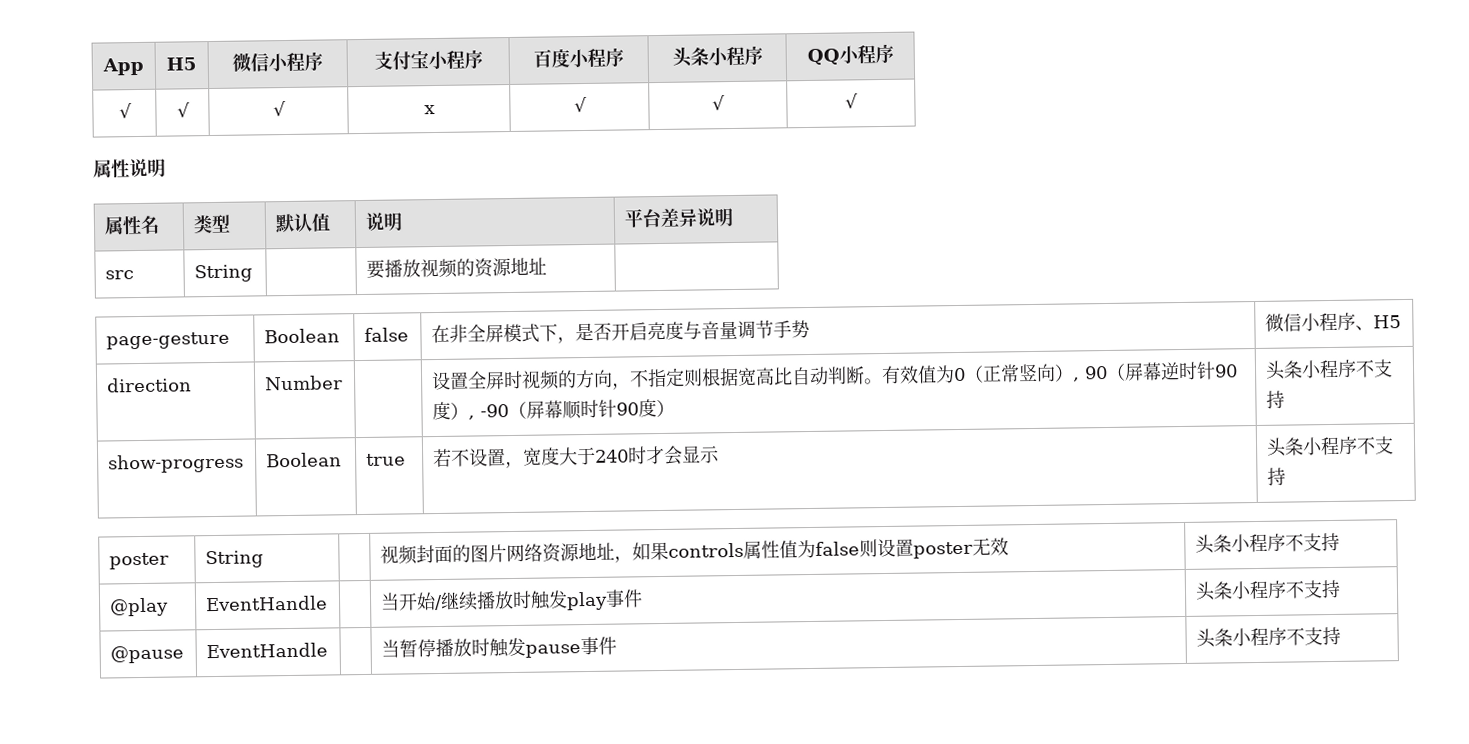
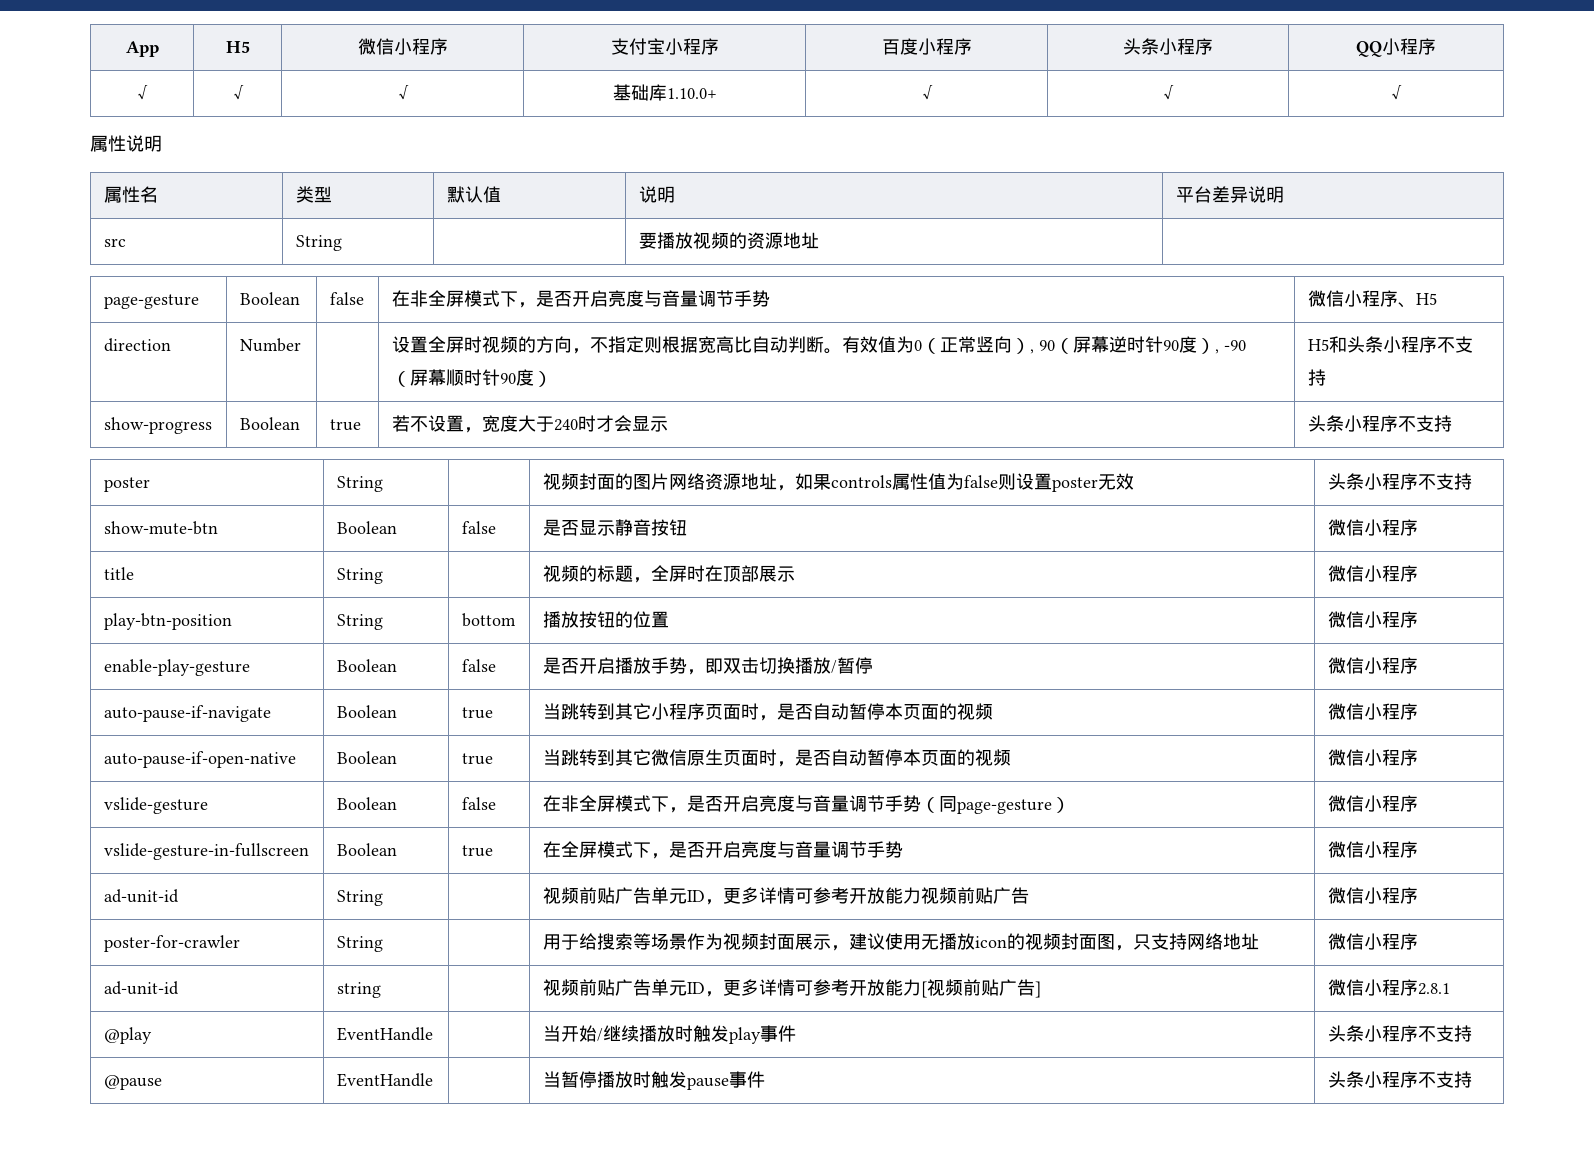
- √ | √ | √ | x | √ | √ | √
+ √ | √ | √ | 基础库1.10.0+ | √ | √ | √
- direction | Number | | 设置全屏时视频的方向，不指定则根据宽高比自动判断。有效值为0（正常竖向）, 90（屏幕逆时针90度）, -90（屏幕顺时针90度） | 头条小程序不支持
+ direction | Number | | 设置全屏时视频的方向，不指定则根据宽高比自动判断。有效值为0（正常竖向）, 90（屏幕逆时针90度）, -90（屏幕顺时针90度） | H5和头条小程序不支持
+ show-mute-btn | Boolean | false | 是否显示静音按钮 | 微信小程序
+ title | String | | 视频的标题，全屏时在顶部展示 | 微信小程序
+ play-btn-position | String | bottom | 播放按钮的位置 | 微信小程序
+ enable-play-gesture | Boolean | false | 是否开启播放手势，即双击切换播放/暂停 | 微信小程序
+ auto-pause-if-navigate | Boolean | true | 当跳转到其它小程序页面时，是否自动暂停本页面的视频 | 微信小程序
+ auto-pause-if-open-native | Boolean | true | 当跳转到其它微信原生页面时，是否自动暂停本页面的视频 | 微信小程序
+ vslide-gesture | Boolean | false | 在非全屏模式下，是否开启亮度与音量调节手势（同page-gesture） | 微信小程序
+ vslide-gesture-in-fullscreen | Boolean | true | 在全屏模式下，是否开启亮度与音量调节手势 | 微信小程序
+ ad-unit-id | String | | 视频前贴广告单元ID，更多详情可参考开放能力视频前贴广告 | 微信小程序
+ poster-for-crawler | String | | 用于给搜索等场景作为视频封面展示，建议使用无播放icon的视频封面图，只支持网络地址 | 微信小程序
+ ad-unit-id | string | | 视频前贴广告单元ID，更多详情可参考开放能力[视频前贴广告] | 微信小程序2.8.1

